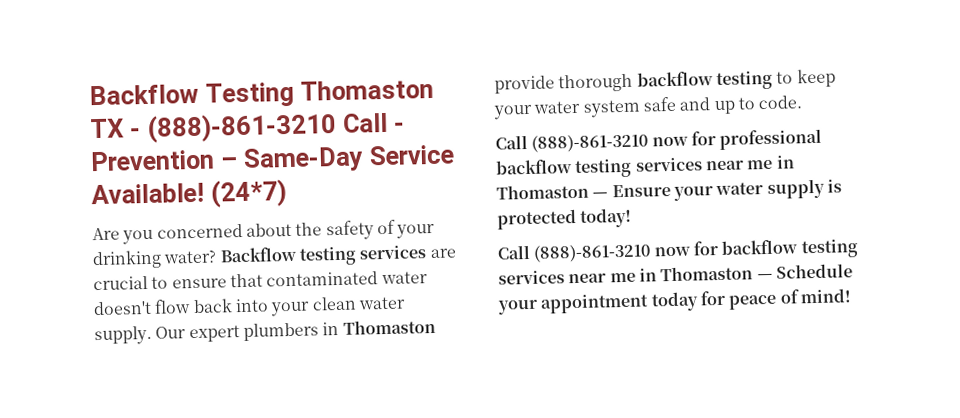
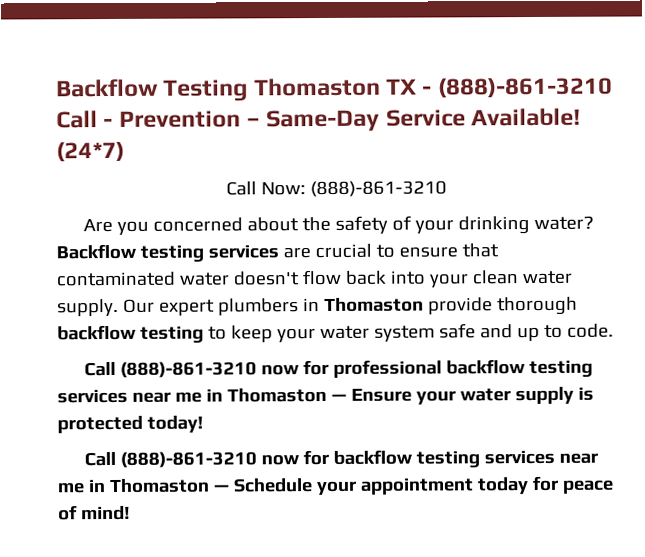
+ Call Now: (888)-861-3210

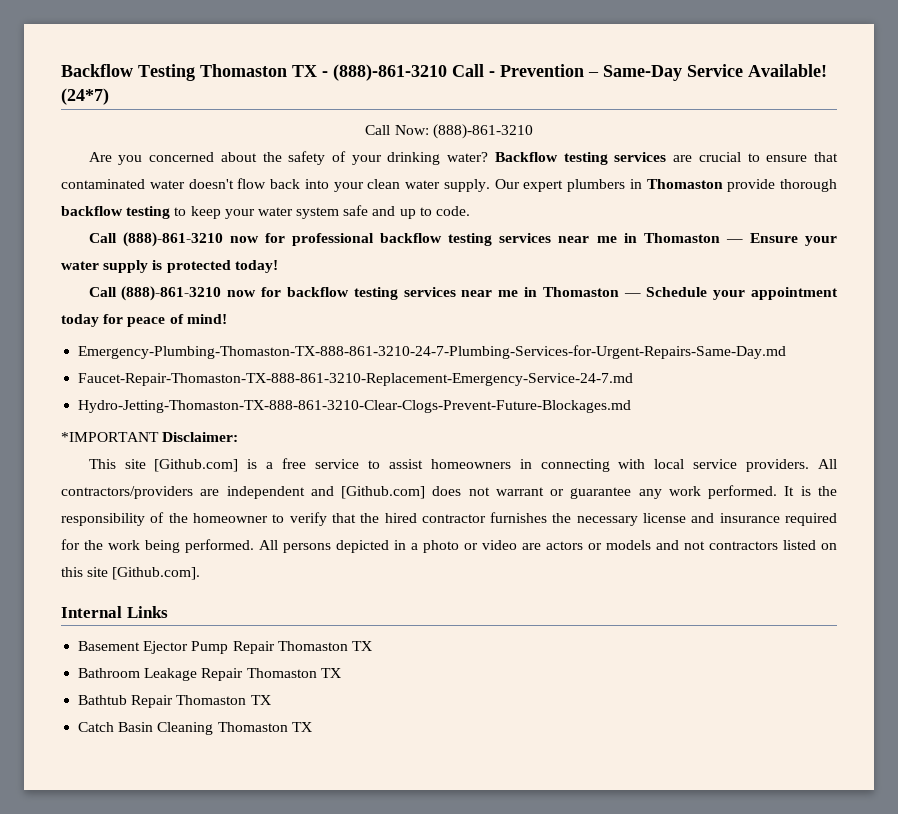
+ Emergency-Plumbing-Thomaston-TX-888-861-3210-24-7-Plumbing-Services-for-Urgent-Repairs-Same-Day.md
+ Faucet-Repair-Thomaston-TX-888-861-3210-Replacement-Emergency-Service-24-7.md
+ Hydro-Jetting-Thomaston-TX-888-861-3210-Clear-Clogs-Prevent-Future-Blockages.md
+ *IMPORTANT Disclaimer:
+ This site [Github.com] is a free service to assist homeowners in connecting with local service providers. All contractors/providers are independent and [Github.com] does not warrant or guarantee any work performed. It is the responsibility of the homeowner to verify that the hired contractor furnishes the necessary license and insurance required for the work being performed. All persons depicted in a photo or video are actors or models and not contractors listed on this site [Github.com].
+ Internal Links
+ Basement Ejector Pump Repair Thomaston TX
+ Bathroom Leakage Repair Thomaston TX
+ Bathtub Repair Thomaston TX
+ Catch Basin Cleaning Thomaston TX

